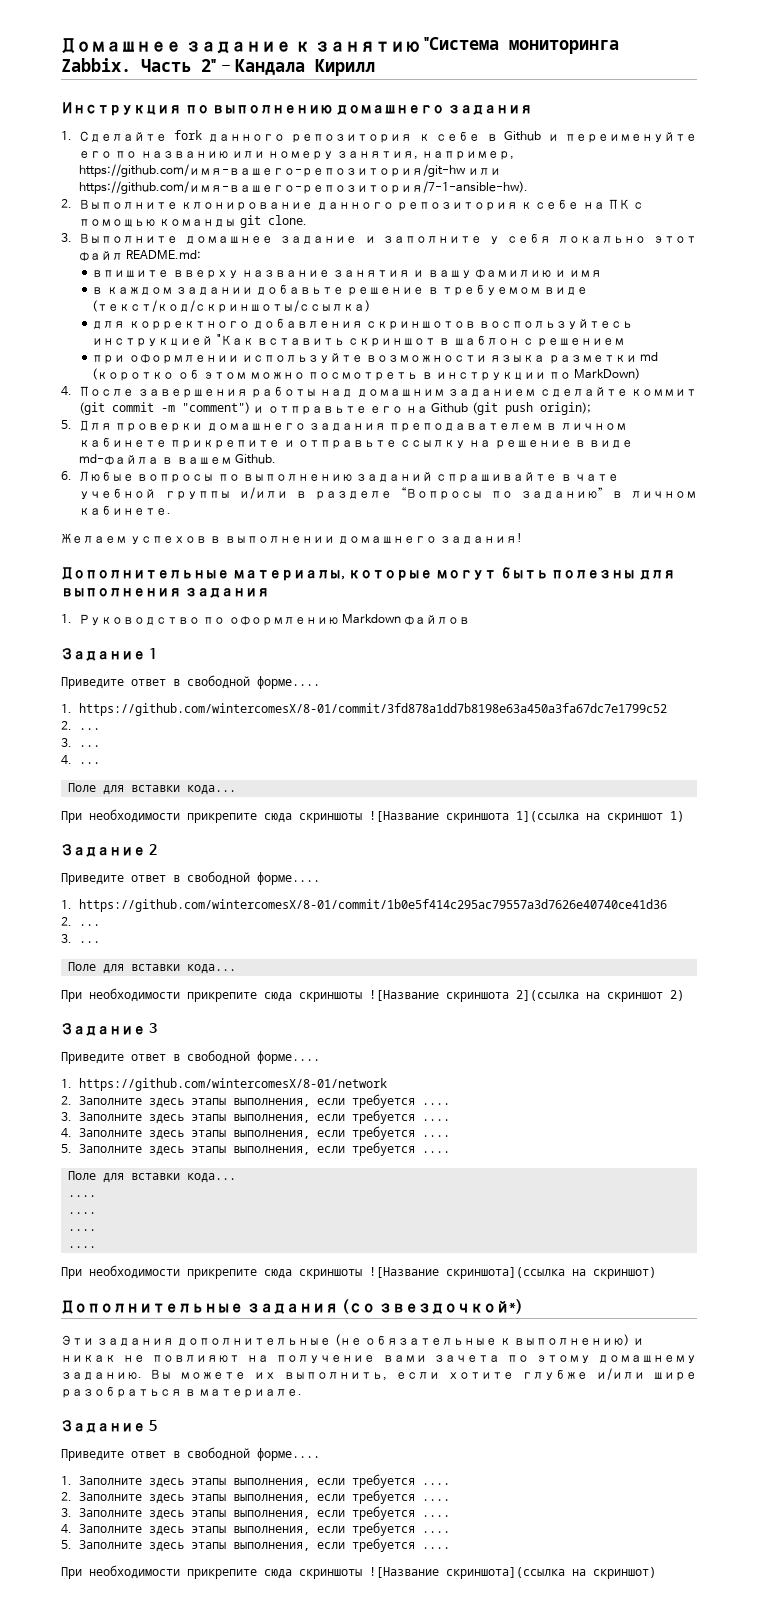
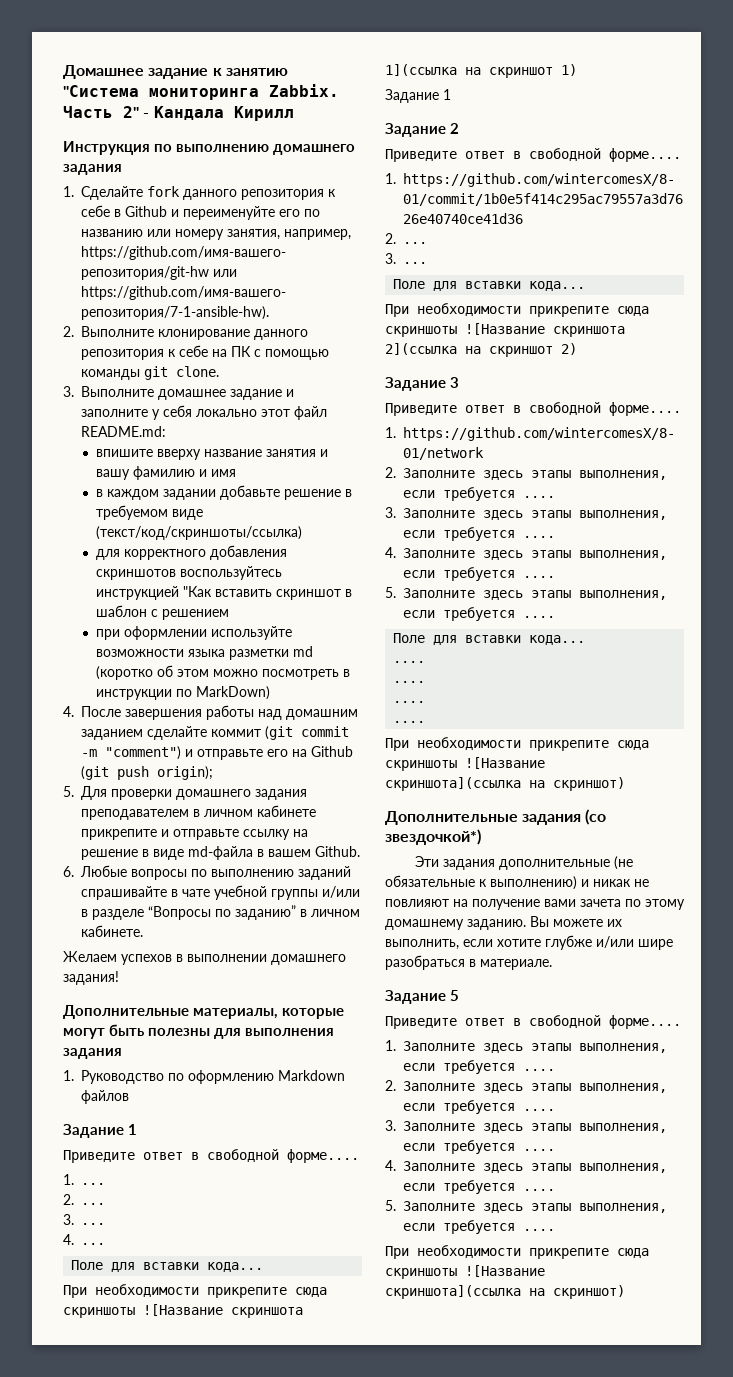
- 1. https://github.com/wintercomesX/8-01/commit/3fd878a1dd7b8198e63a450a3fa67dc7e1799c52
+ 1. ...
  При необходимости прикрепитe сюда скриншоты ![Название скриншота 1](ссылка на скриншот 1)
+ Задание 1

